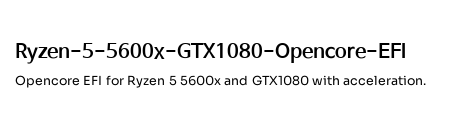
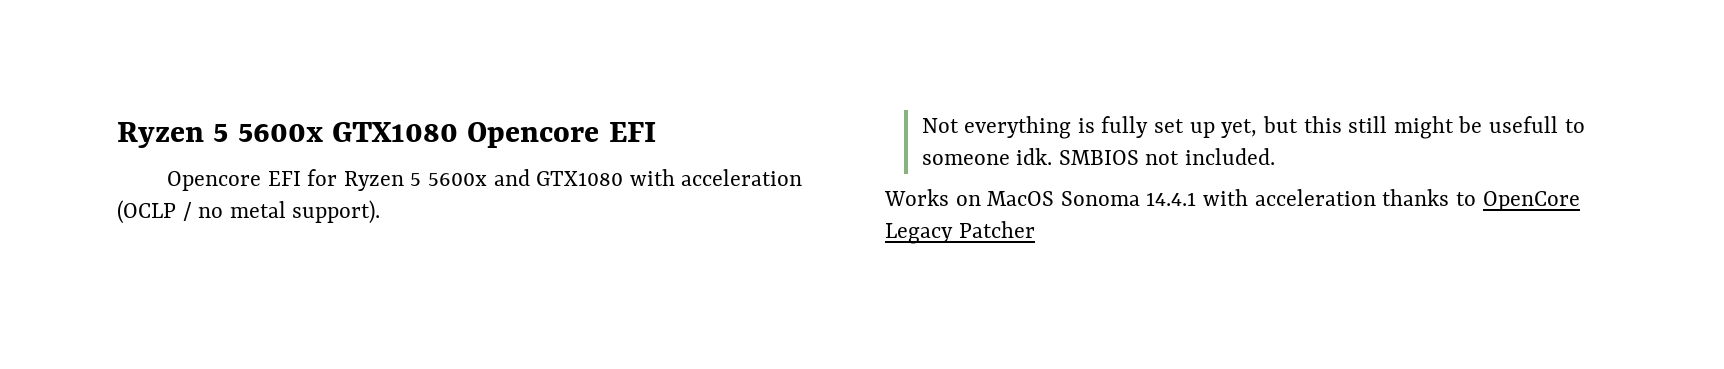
- Ryzen-5-5600x-GTX1080-Opencore-EFI
+ Ryzen 5 5600x GTX1080 Opencore EFI
- Opencore EFI for Ryzen 5 5600x and GTX1080 with acceleration.
+ Opencore EFI for Ryzen 5 5600x and GTX1080 with acceleration (OCLP / no metal support).
+ Not everything is fully set up yet, but this still might be usefull to someone idk. SMBIOS not included.
+ Works on MacOS Sonoma 14.4.1 with acceleration thanks to OpenCore Legacy Patcher

